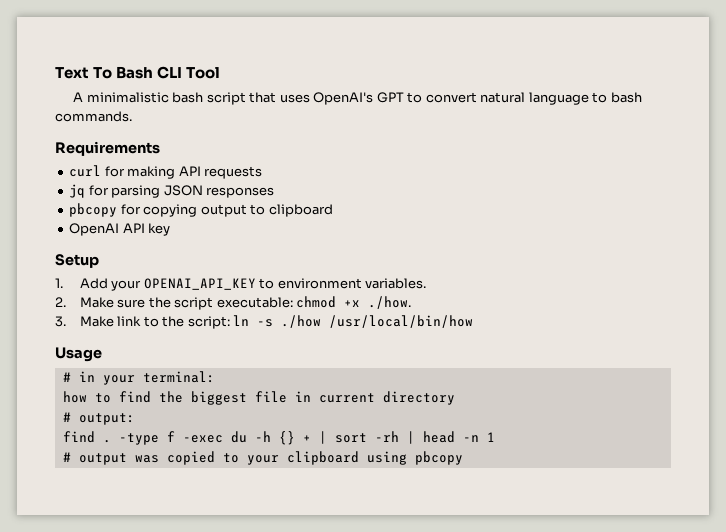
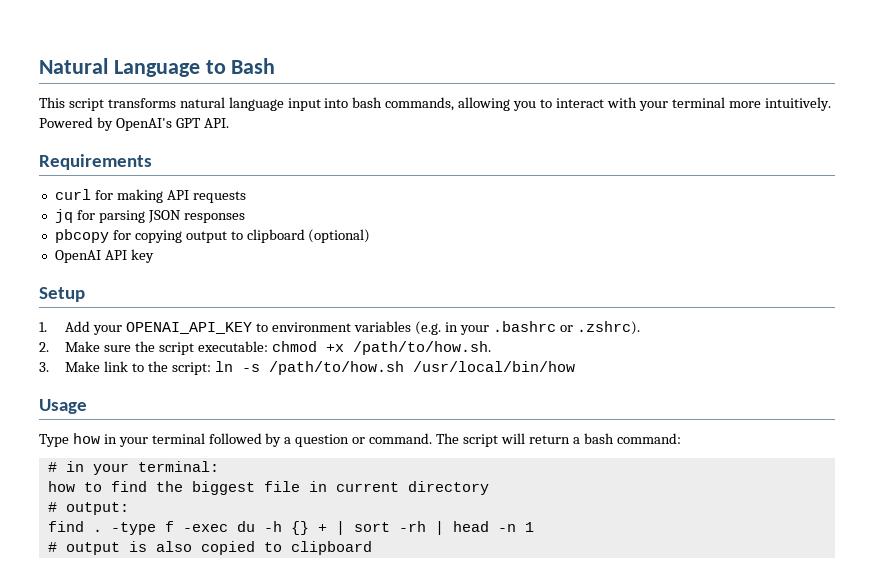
- Text To Bash CLI Tool
- A minimalistic bash script that uses OpenAI's GPT to convert natural language to bash commands.
+ Natural Language to Bash
+ This script transforms natural language input into bash commands, allowing you to interact with your terminal more intuitively. Powered by OpenAI's GPT API.
- pbcopy for copying output to clipboard
+ pbcopy for copying output to clipboard (optional)
- 1. Add your OPENAI_API_KEY to environment variables.
+ 1. Add your OPENAI_API_KEY to environment variables (e.g. in your .bashrc or .zshrc).
- 2. Make sure the script executable: chmod +x ./how.
+ 2. Make sure the script executable: chmod +x /path/to/how.sh.
- 3. Make link to the script: ln -s ./how /usr/local/bin/how
+ 3. Make link to the script: ln -s /path/to/how.sh /usr/local/bin/how
+ Type how in your terminal followed by a question or command. The script will return a bash command:
- # output was copied to your clipboard using pbcopy
+ # output is also copied to clipboard

